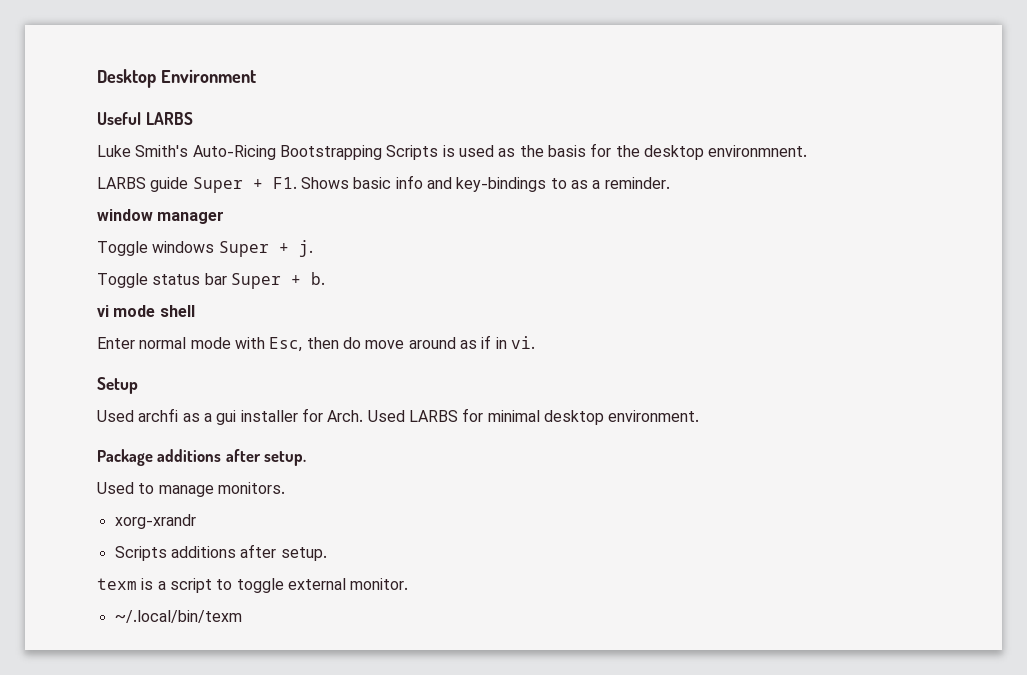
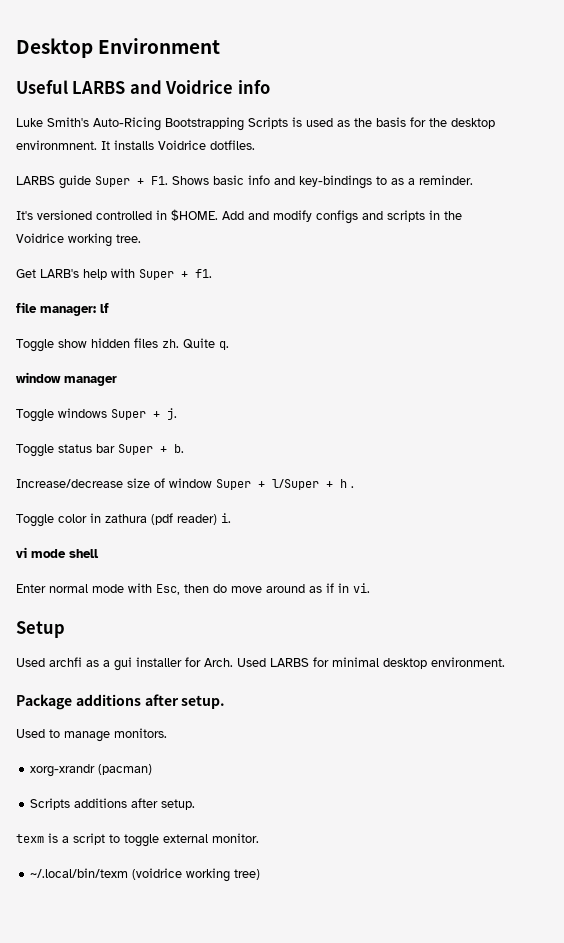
- Useful LARBS
+ Useful LARBS and Voidrice info
+ It installs Voidrice dotfiles.
+ It's versioned controlled in $HOME. Add and modify configs and scripts in the Voidrice working tree.
+ Get LARB's help with Super + f1.
+ file manager: lf
+ Toggle show hidden files zh. Quite q.
+ Increase/decrease size of window Super + l/Super + h .
+ Toggle color in zathura (pdf reader) i.
- xorg-xrandr
+ xorg-xrandr (pacman)
- ~/.local/bin/texm
+ ~/.local/bin/texm (voidrice working tree)

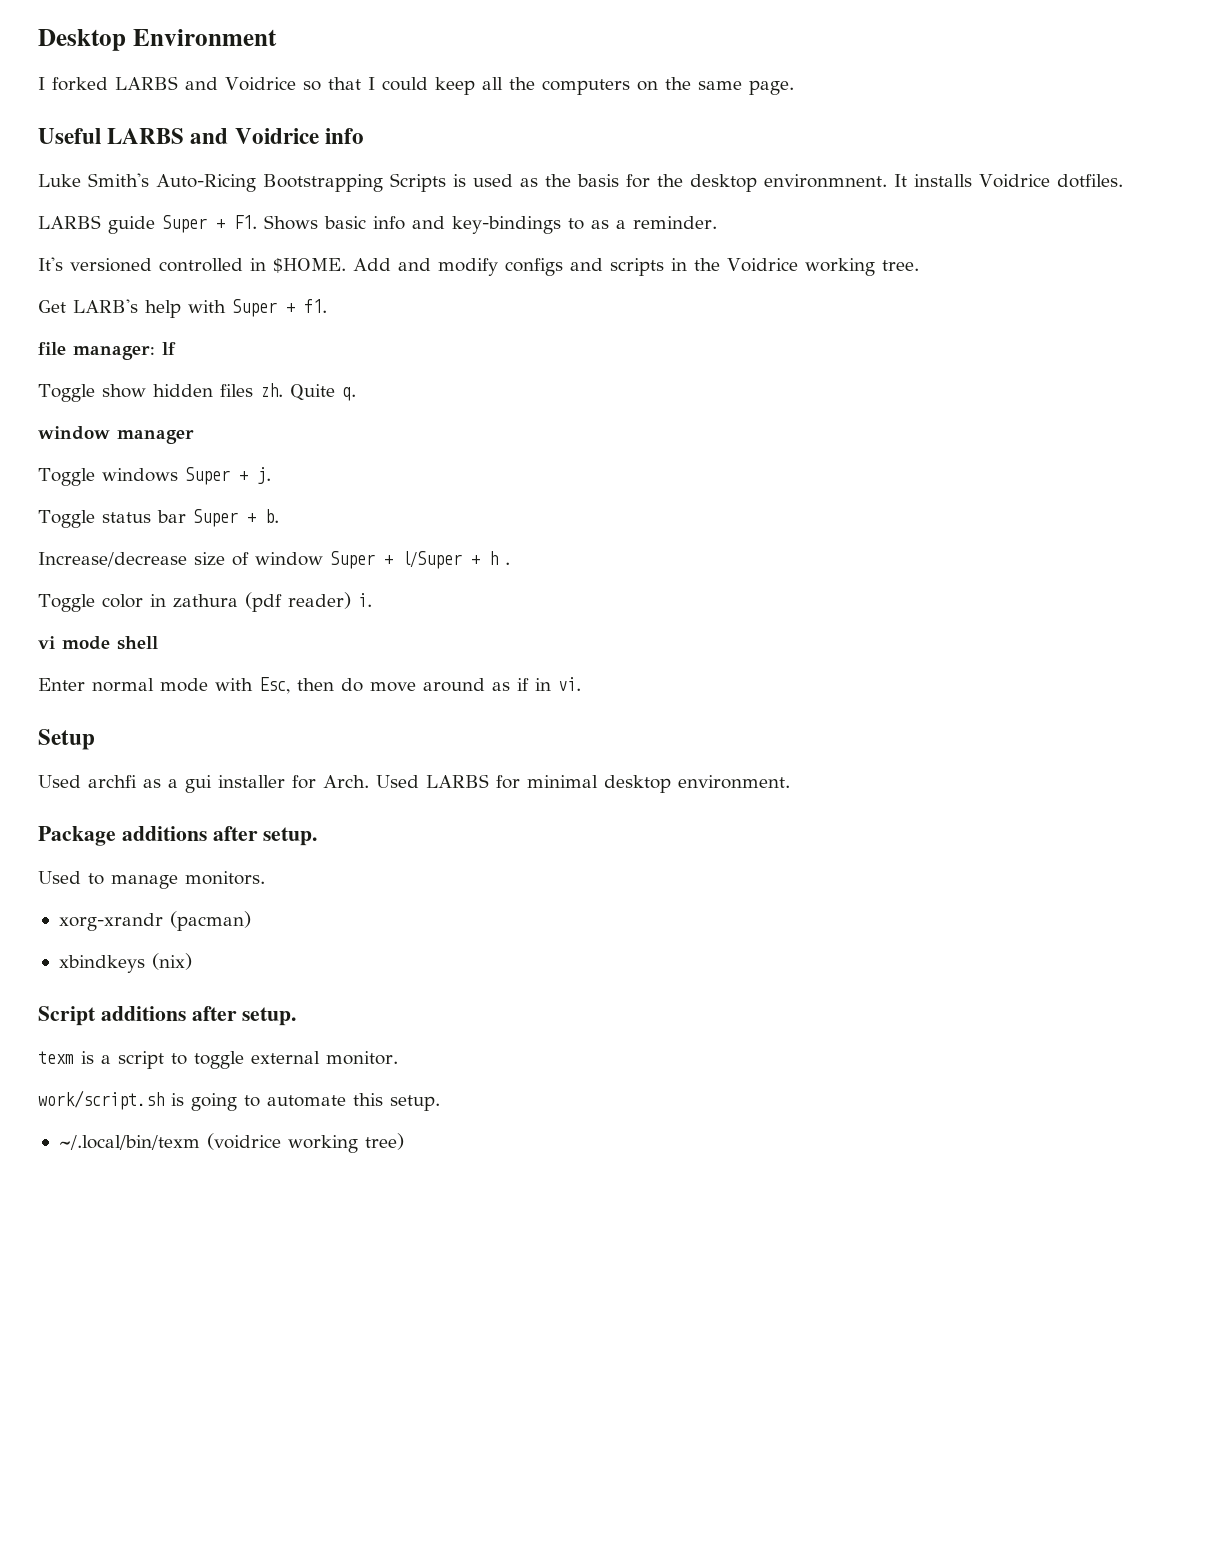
+ I forked LARBS and Voidrice so that I could keep all the computers on the same page.
- Scripts additions after setup.
+ xbindkeys (nix)
+ Script additions after setup.
+ work/script.sh is going to automate this setup.

